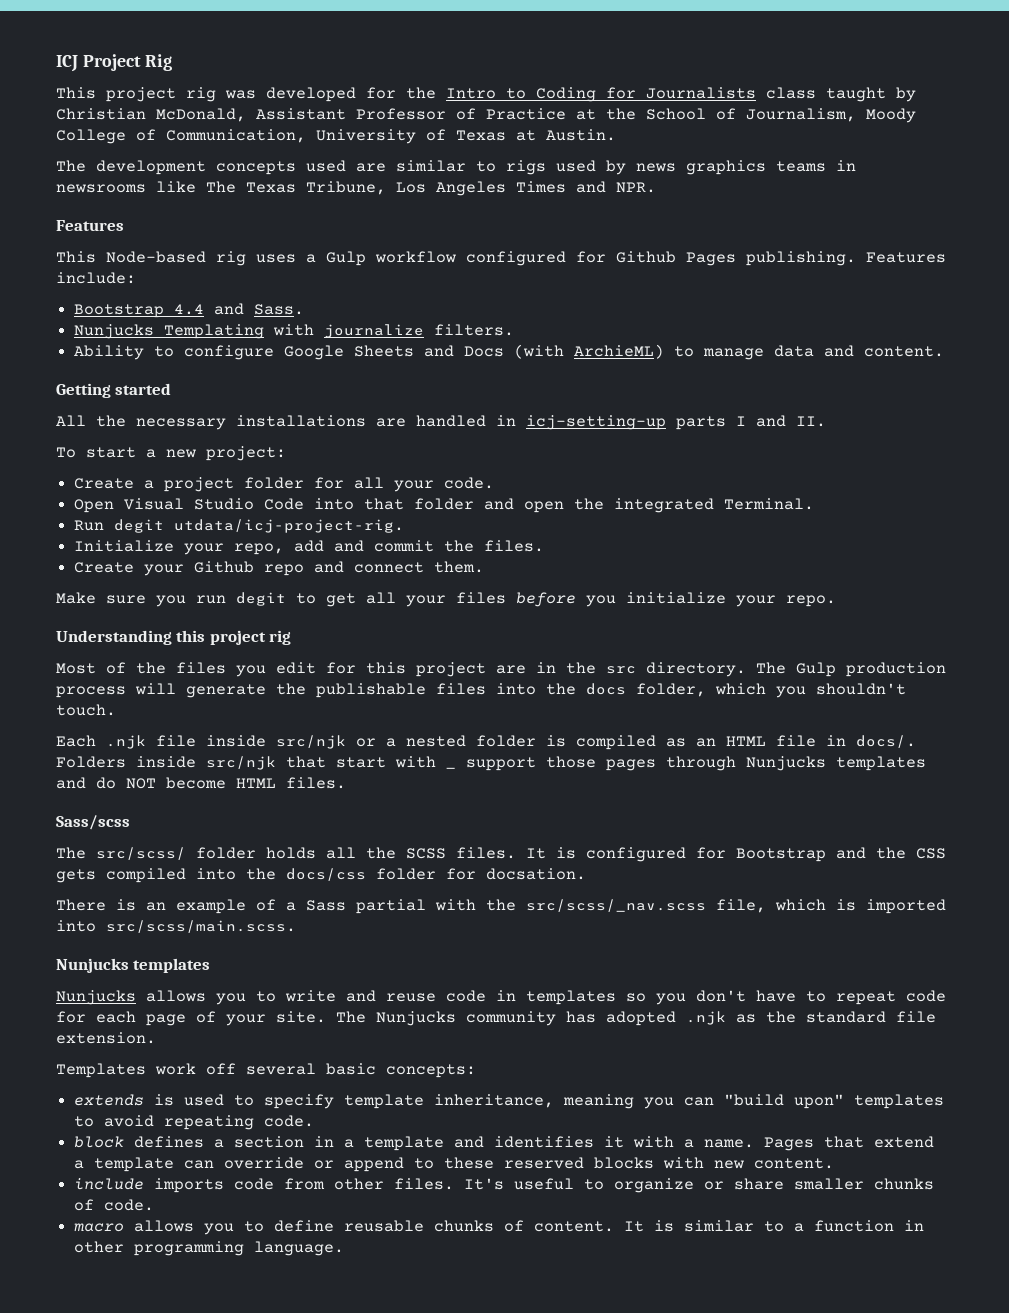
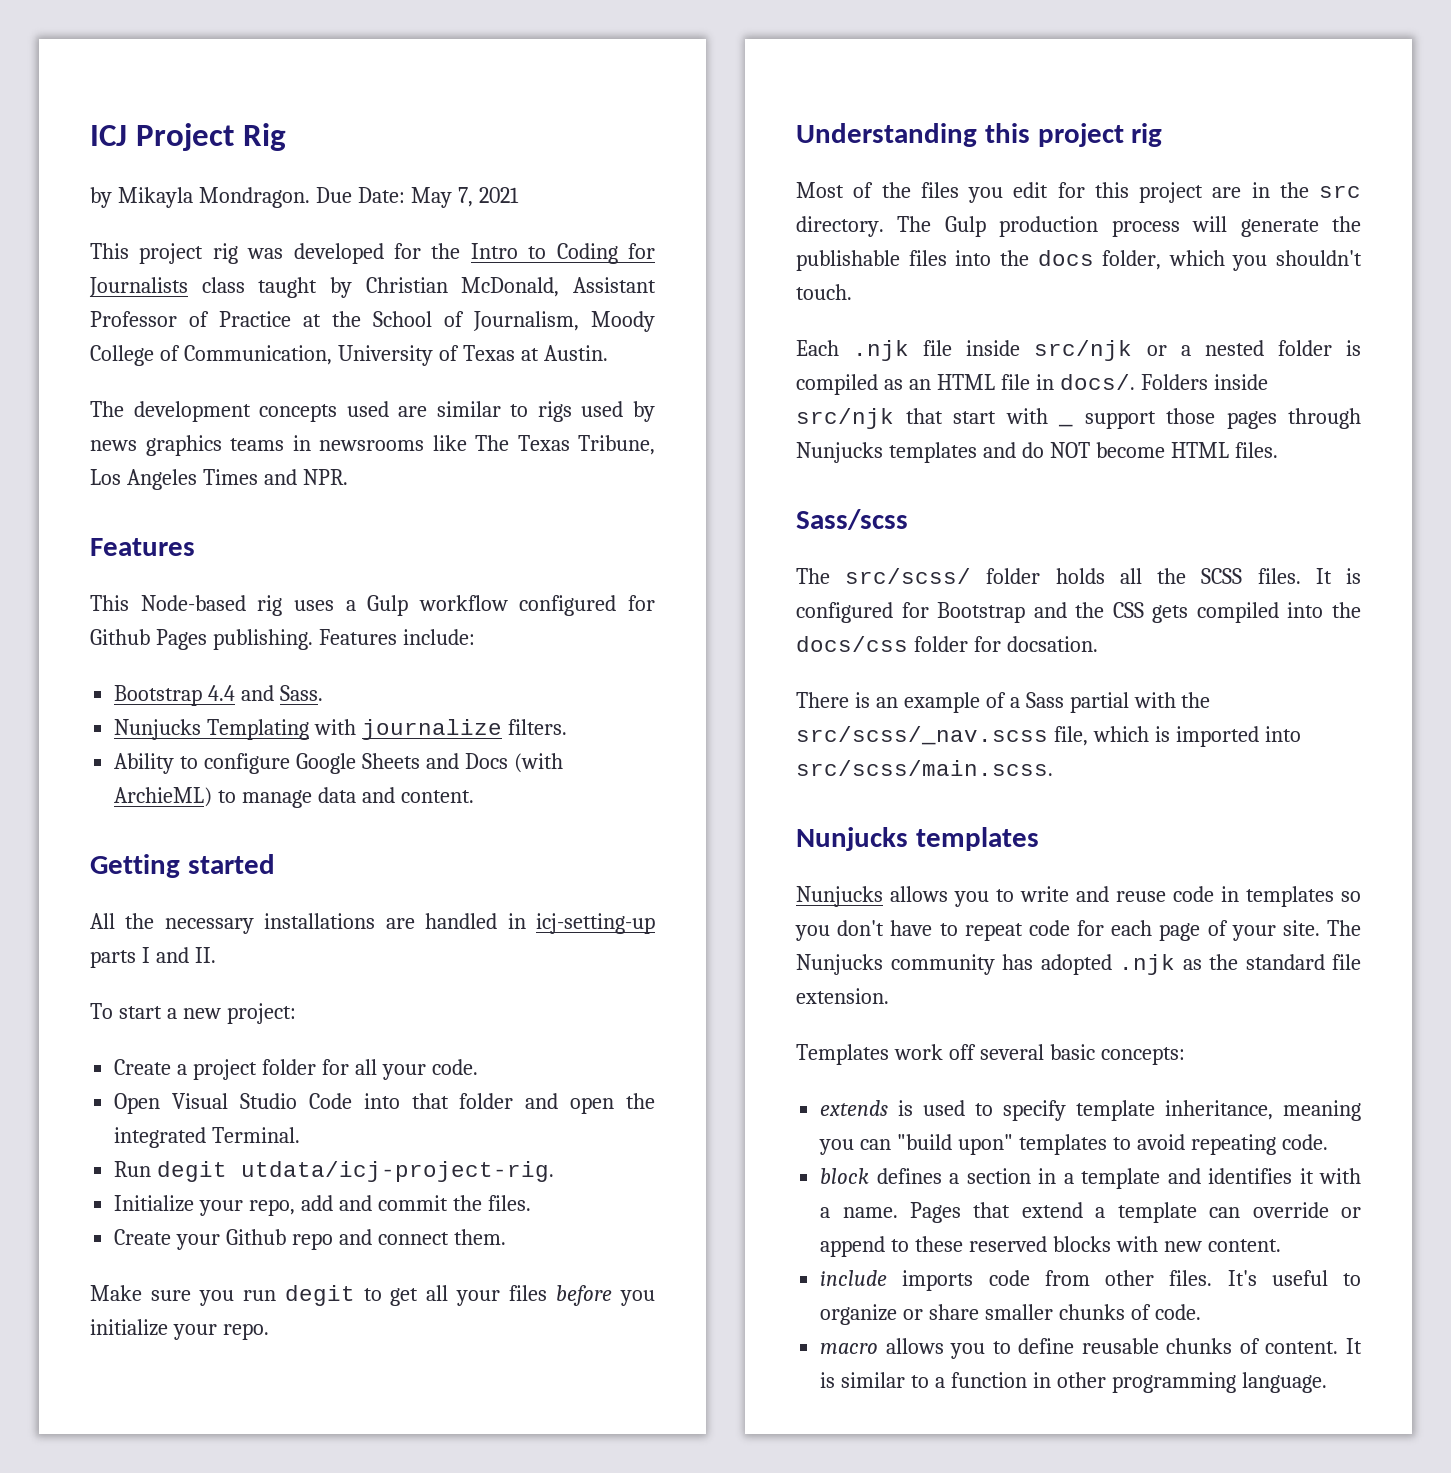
+ by Mikayla Mondragon. Due Date: May 7, 2021

